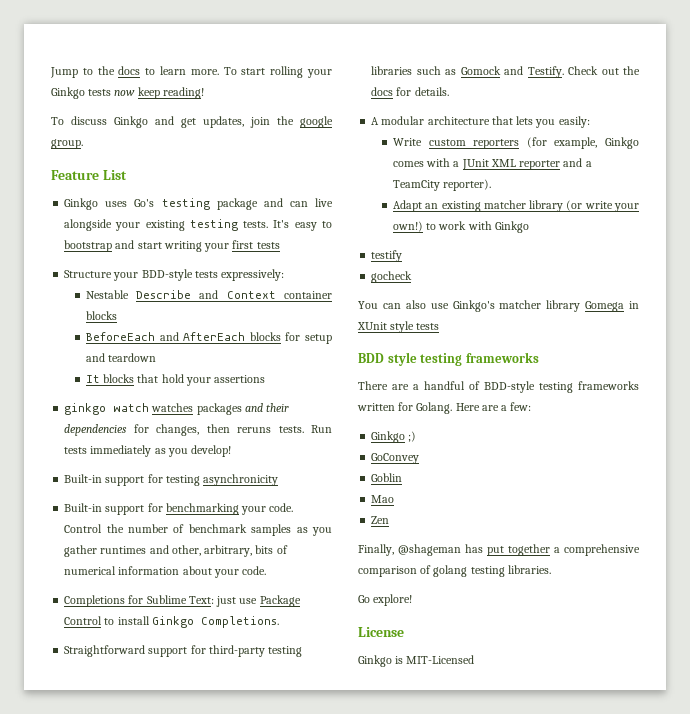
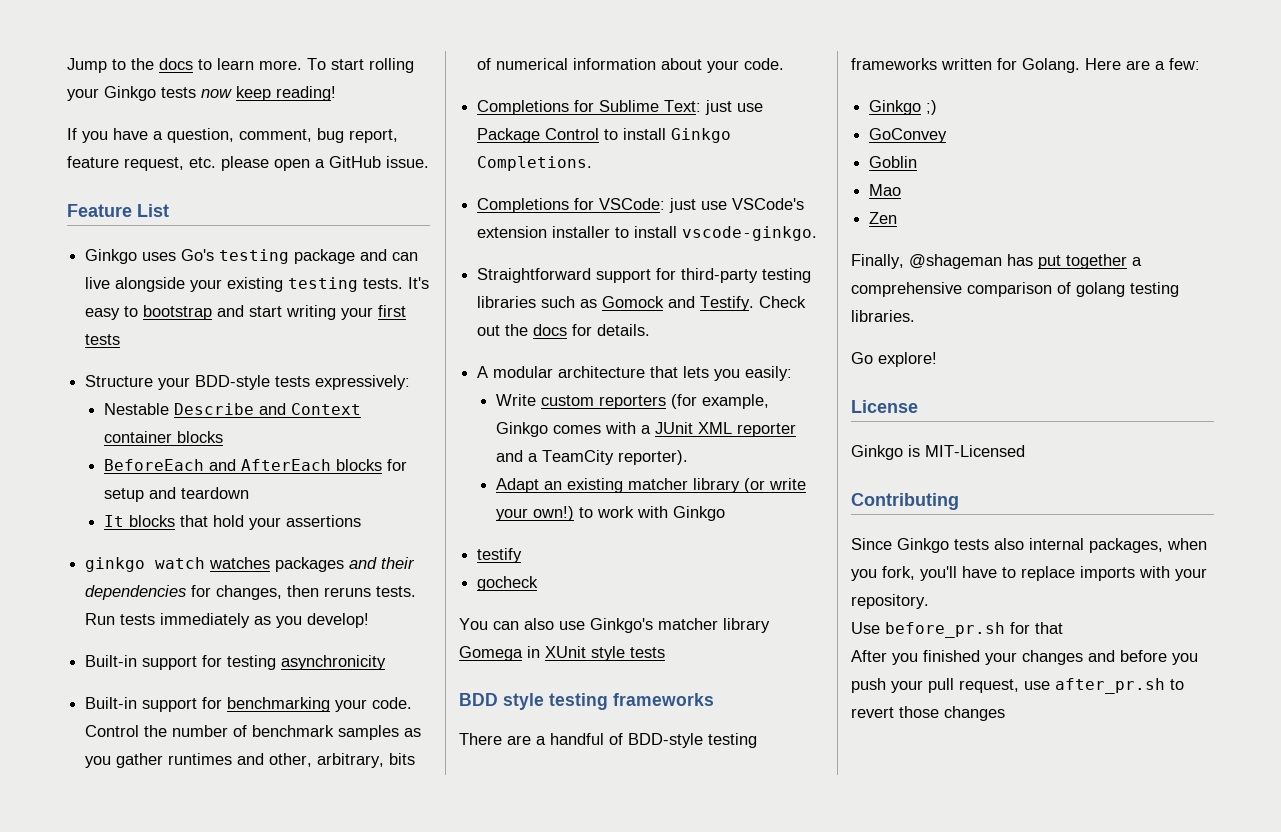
- To discuss Ginkgo and get updates, join the google group.
+ If you have a question, comment, bug report, feature request, etc. please open a GitHub issue.
+ Completions for VSCode: just use VSCode's extension installer to install vscode-ginkgo.
+ Contributing
+ Since Ginkgo tests also internal packages, when you fork, you'll have to replace imports with your repository.
+ Use before_pr.sh for that
+ After you finished your changes and before you push your pull request, use after_pr.sh to revert those changes

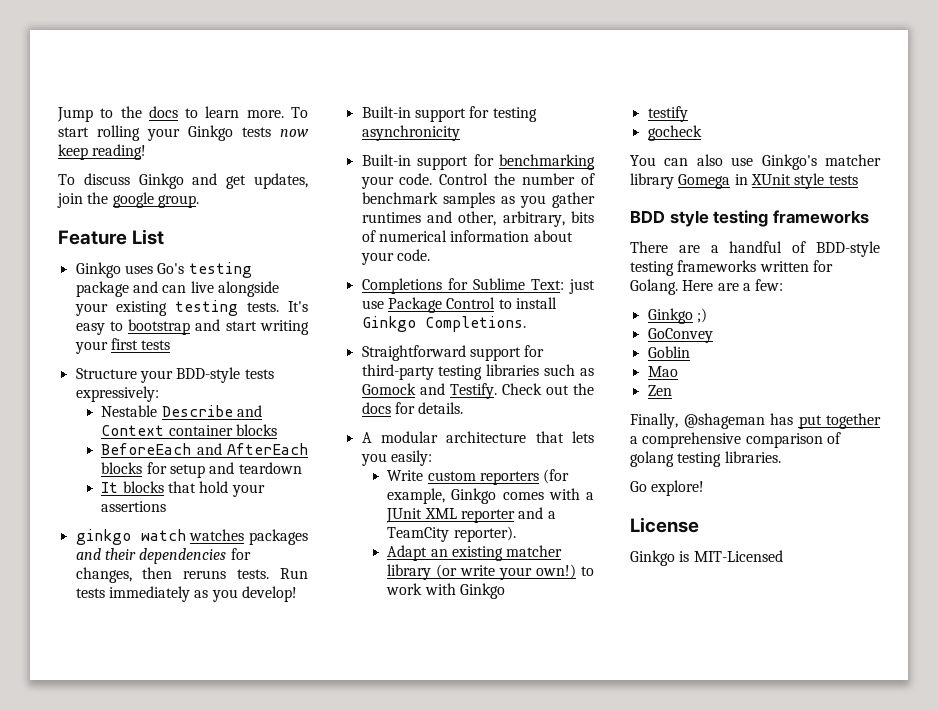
- If you have a question, comment, bug report, feature request, etc. please open a GitHub issue.
+ To discuss Ginkgo and get updates, join the google group.
- Completions for VSCode: just use VSCode's extension installer to install vscode-ginkgo.
- Contributing
- Since Ginkgo tests also internal packages, when you fork, you'll have to replace imports with your repository.
- Use before_pr.sh for that
- After you finished your changes and before you push your pull request, use after_pr.sh to revert those changes

